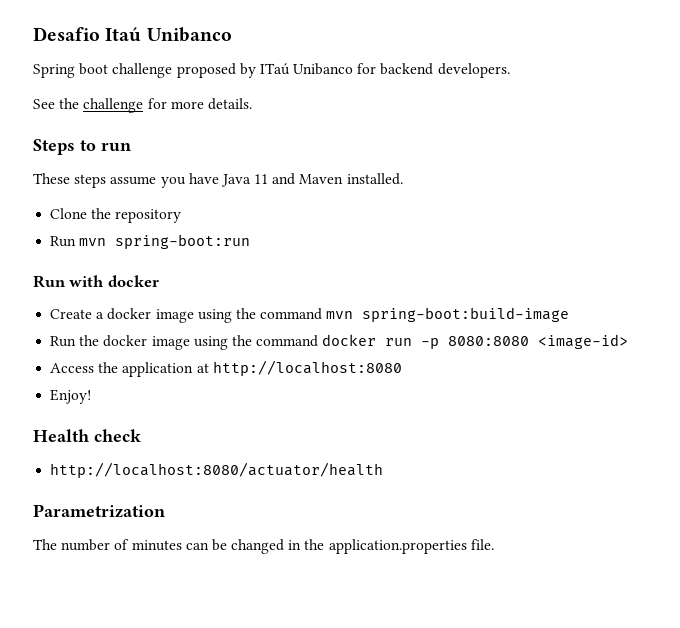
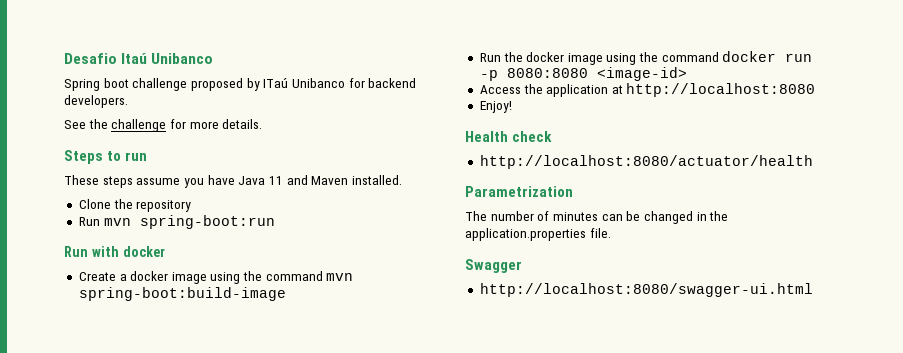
+ Swagger
+ http://localhost:8080/swagger-ui.html

